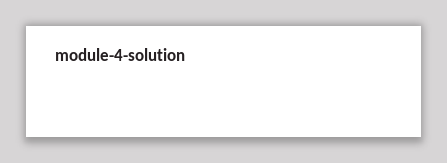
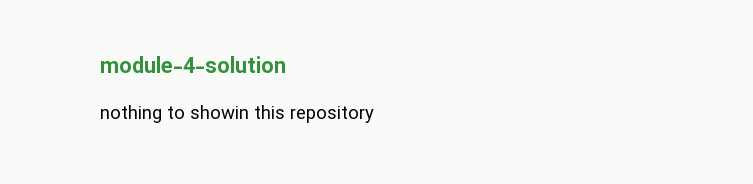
+ nothing to showin this repository

